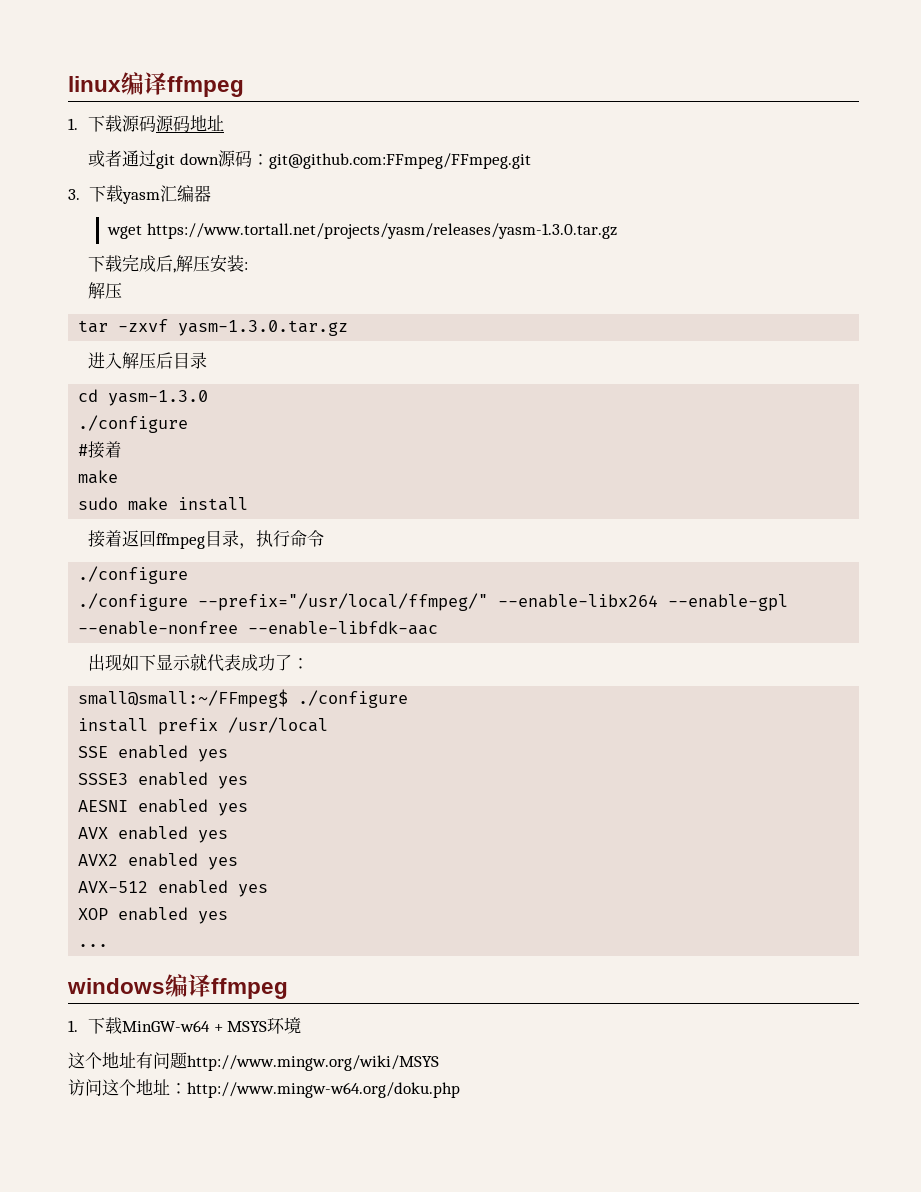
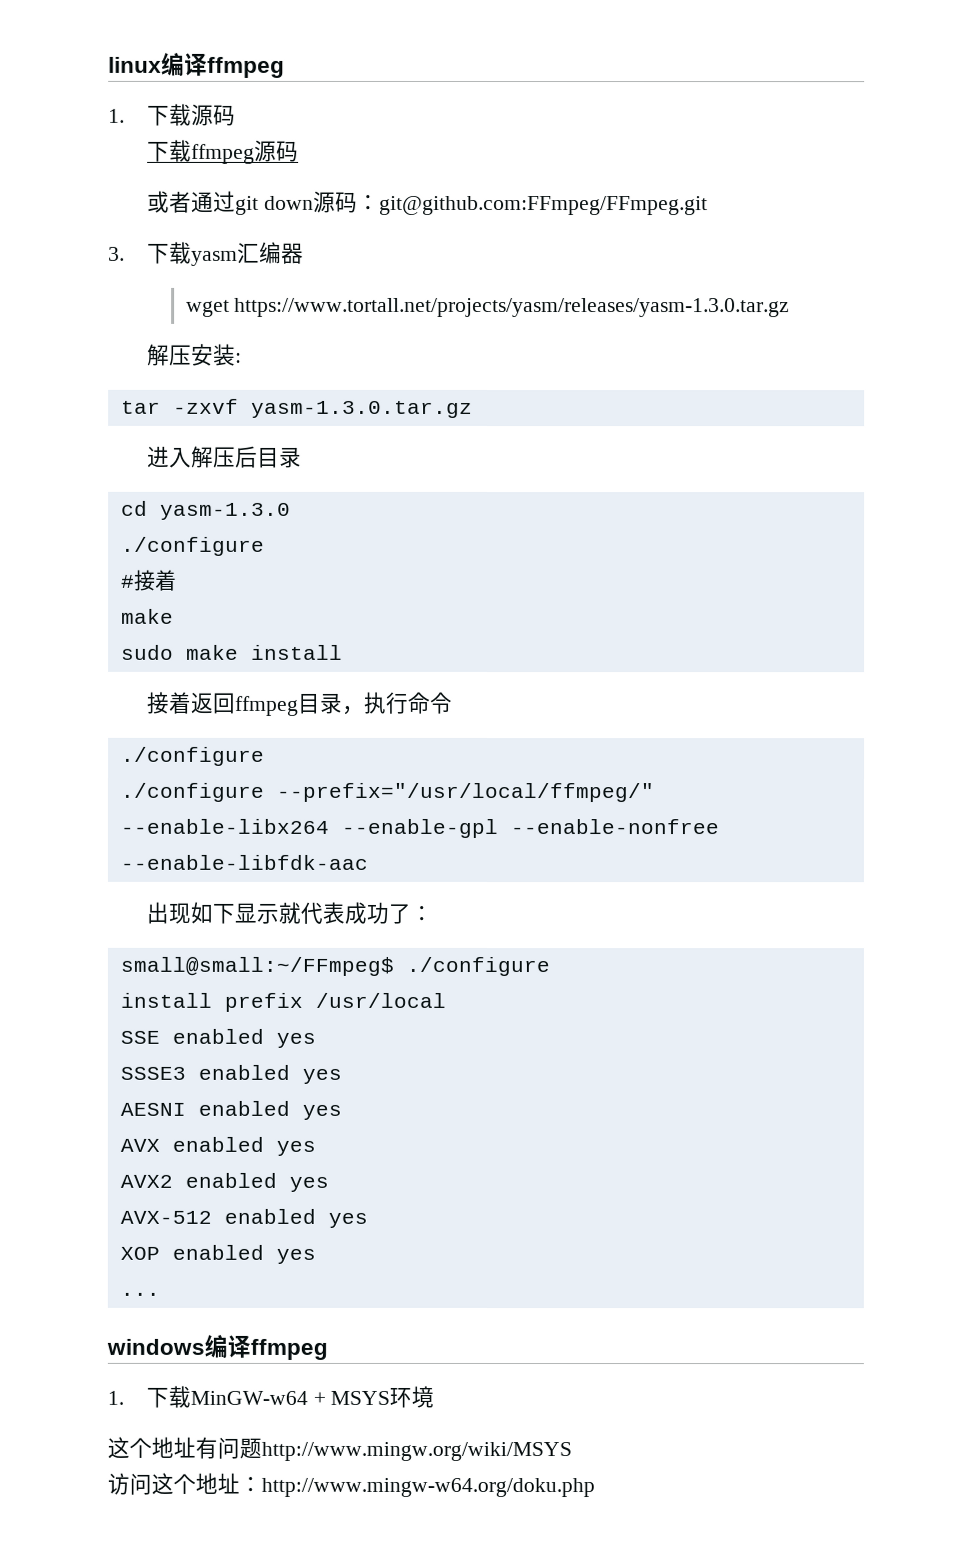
- 1.下载源码源码地址
+ 1.下载源码
+ 下载ffmpeg源码
- 下载完成后,解压安装:
- 解压
+ 解压安装:

